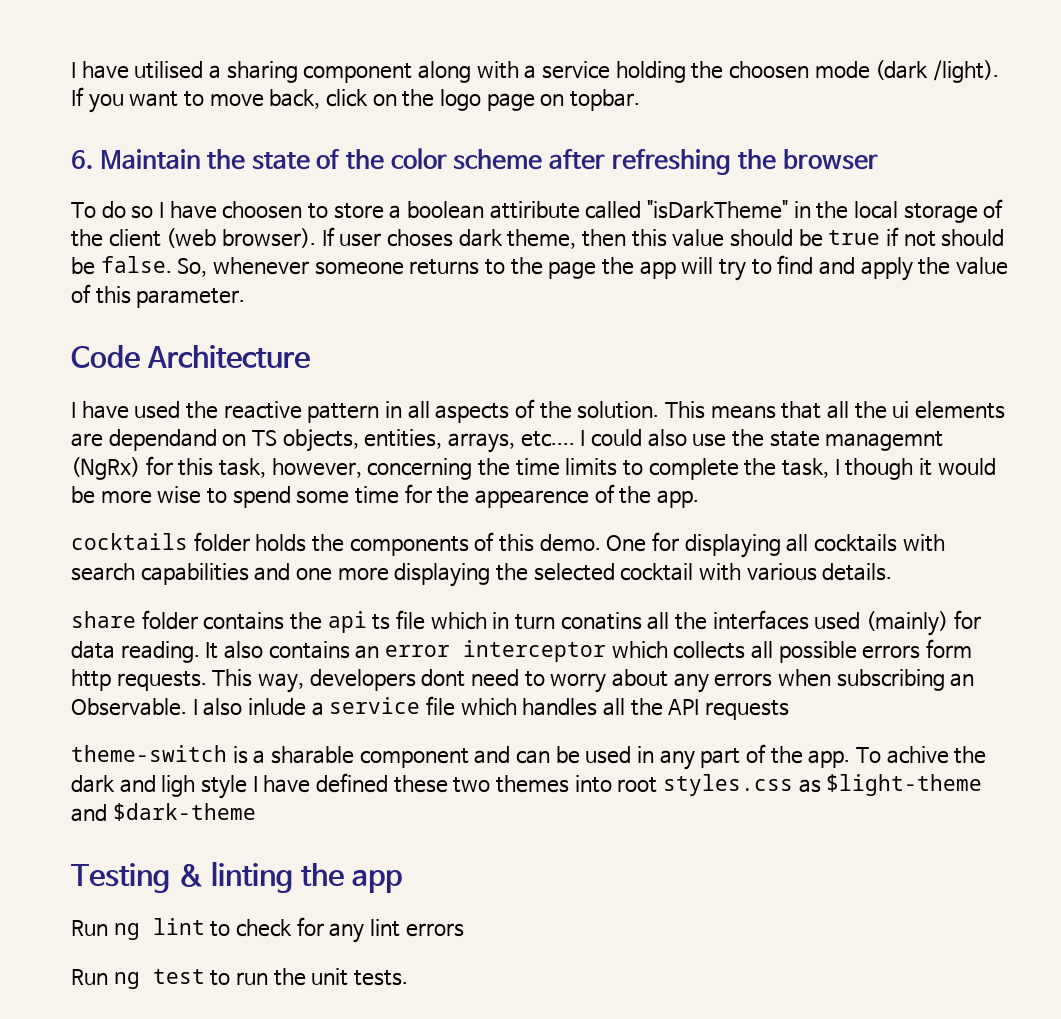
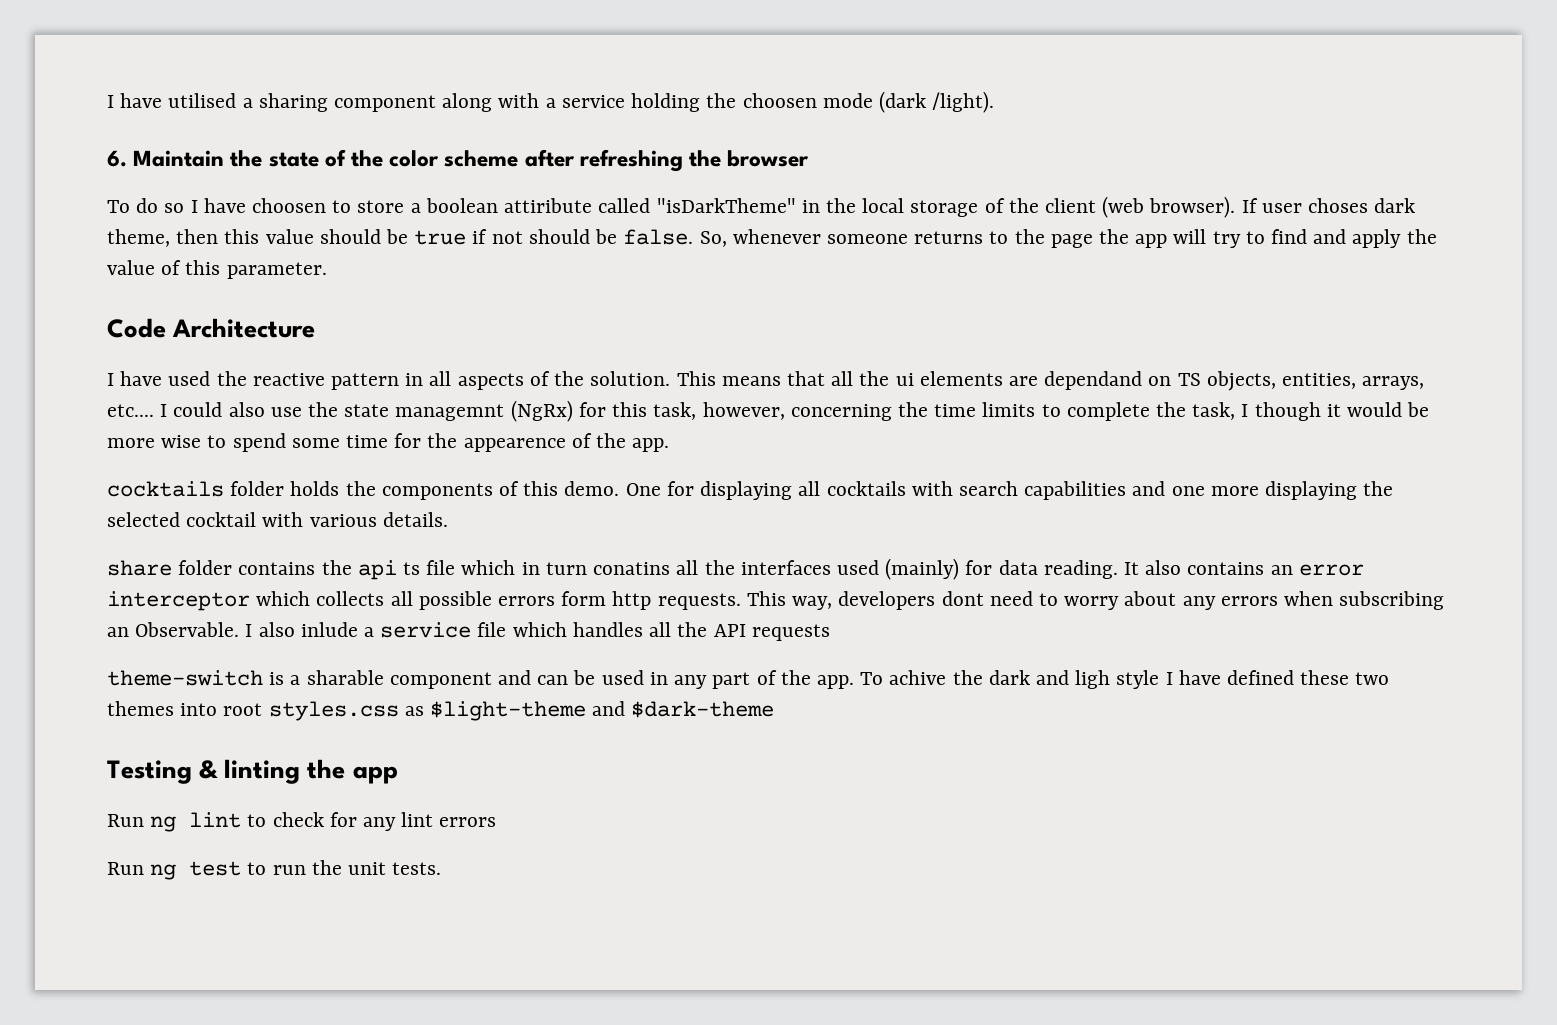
- If you want to move back, click on the logo page on topbar.

